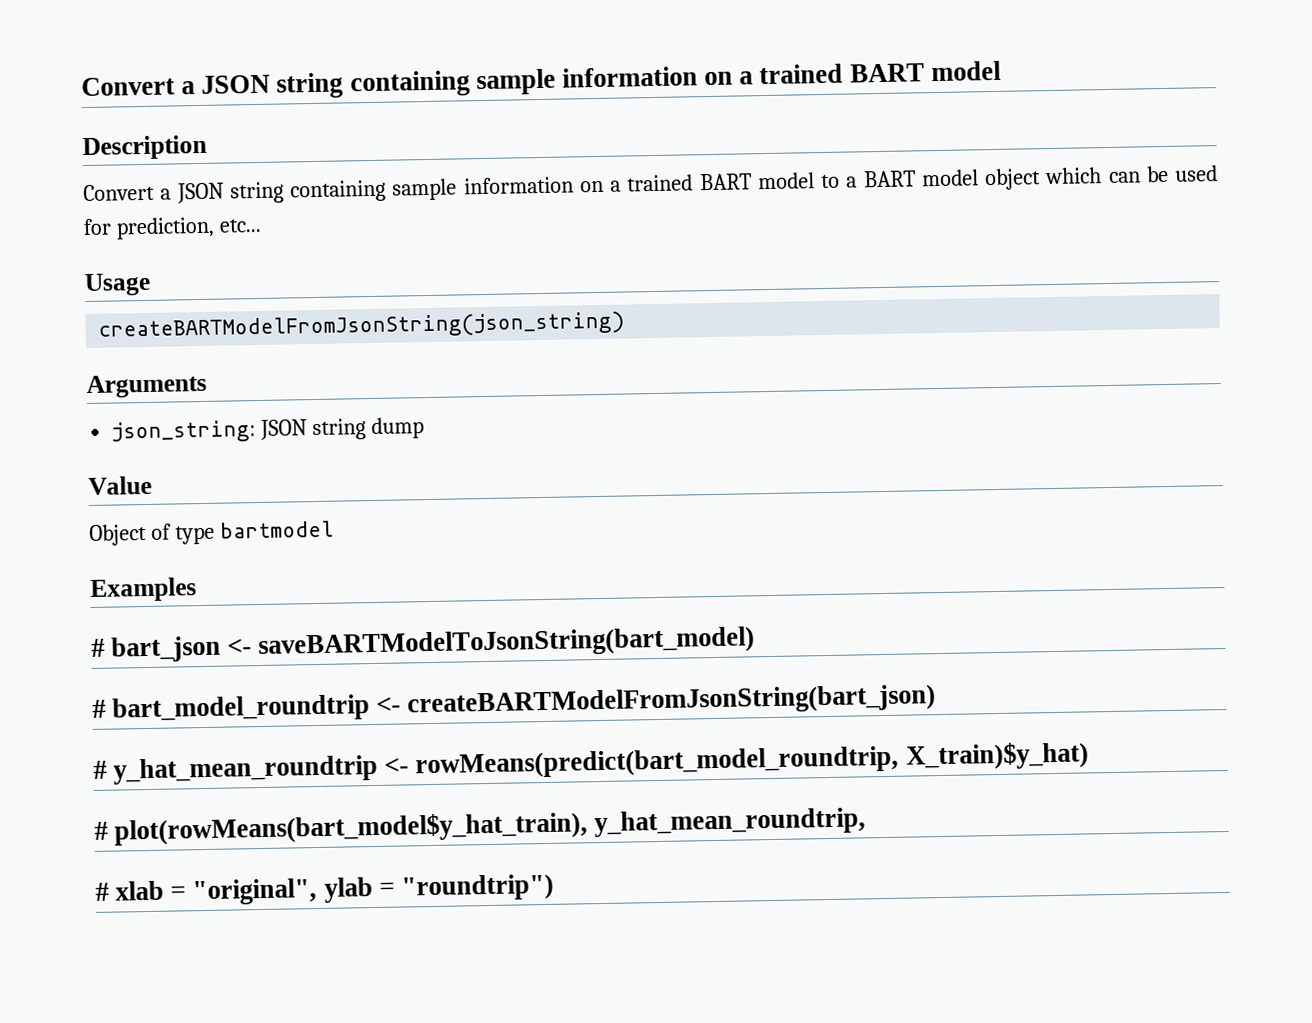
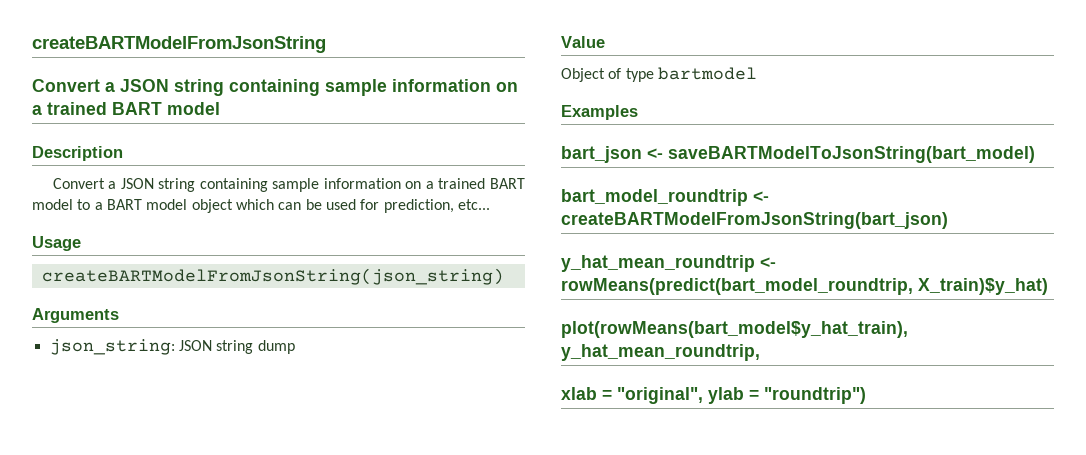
+ createBARTModelFromJsonString
- # bart_json <- saveBARTModelToJsonString(bart_model)
+ bart_json <- saveBARTModelToJsonString(bart_model)
- # bart_model_roundtrip <- createBARTModelFromJsonString(bart_json)
+ bart_model_roundtrip <- createBARTModelFromJsonString(bart_json)
- # y_hat_mean_roundtrip <- rowMeans(predict(bart_model_roundtrip, X_train)$y_hat)
+ y_hat_mean_roundtrip <- rowMeans(predict(bart_model_roundtrip, X_train)$y_hat)
- # plot(rowMeans(bart_model$y_hat_train), y_hat_mean_roundtrip,
+ plot(rowMeans(bart_model$y_hat_train), y_hat_mean_roundtrip,
- # xlab = "original", ylab = "roundtrip")
+ xlab = "original", ylab = "roundtrip")

